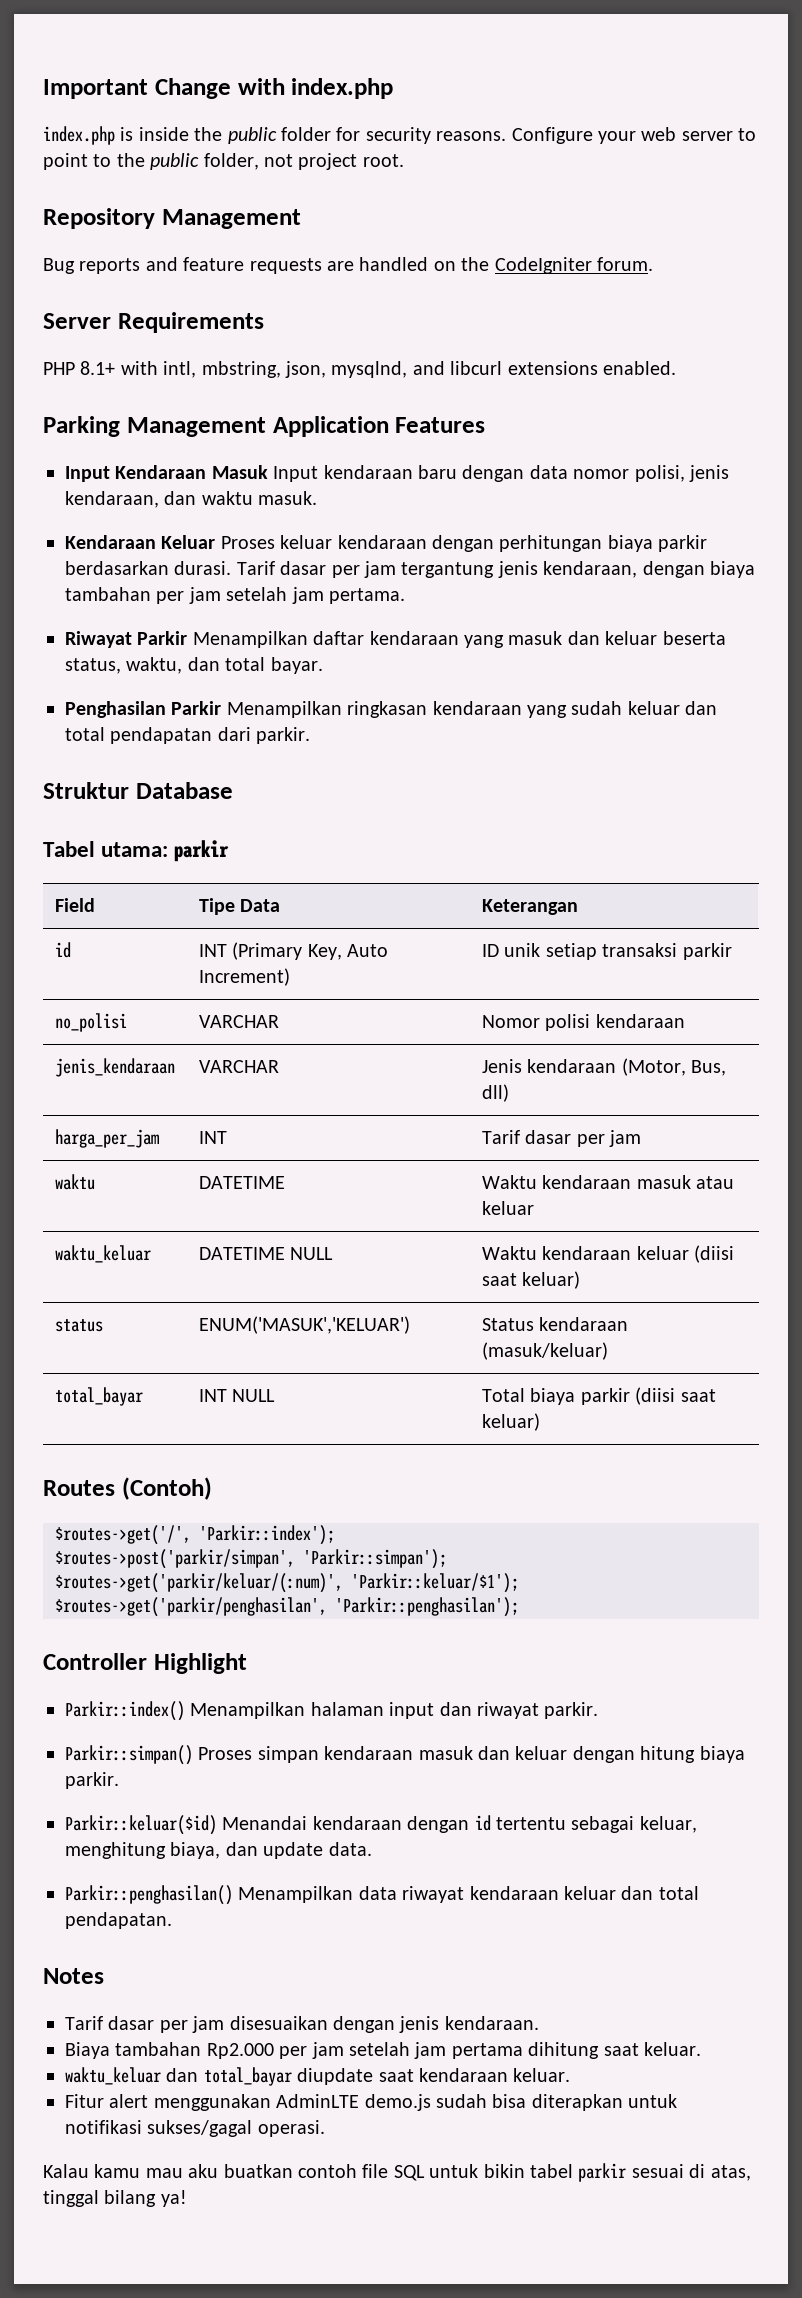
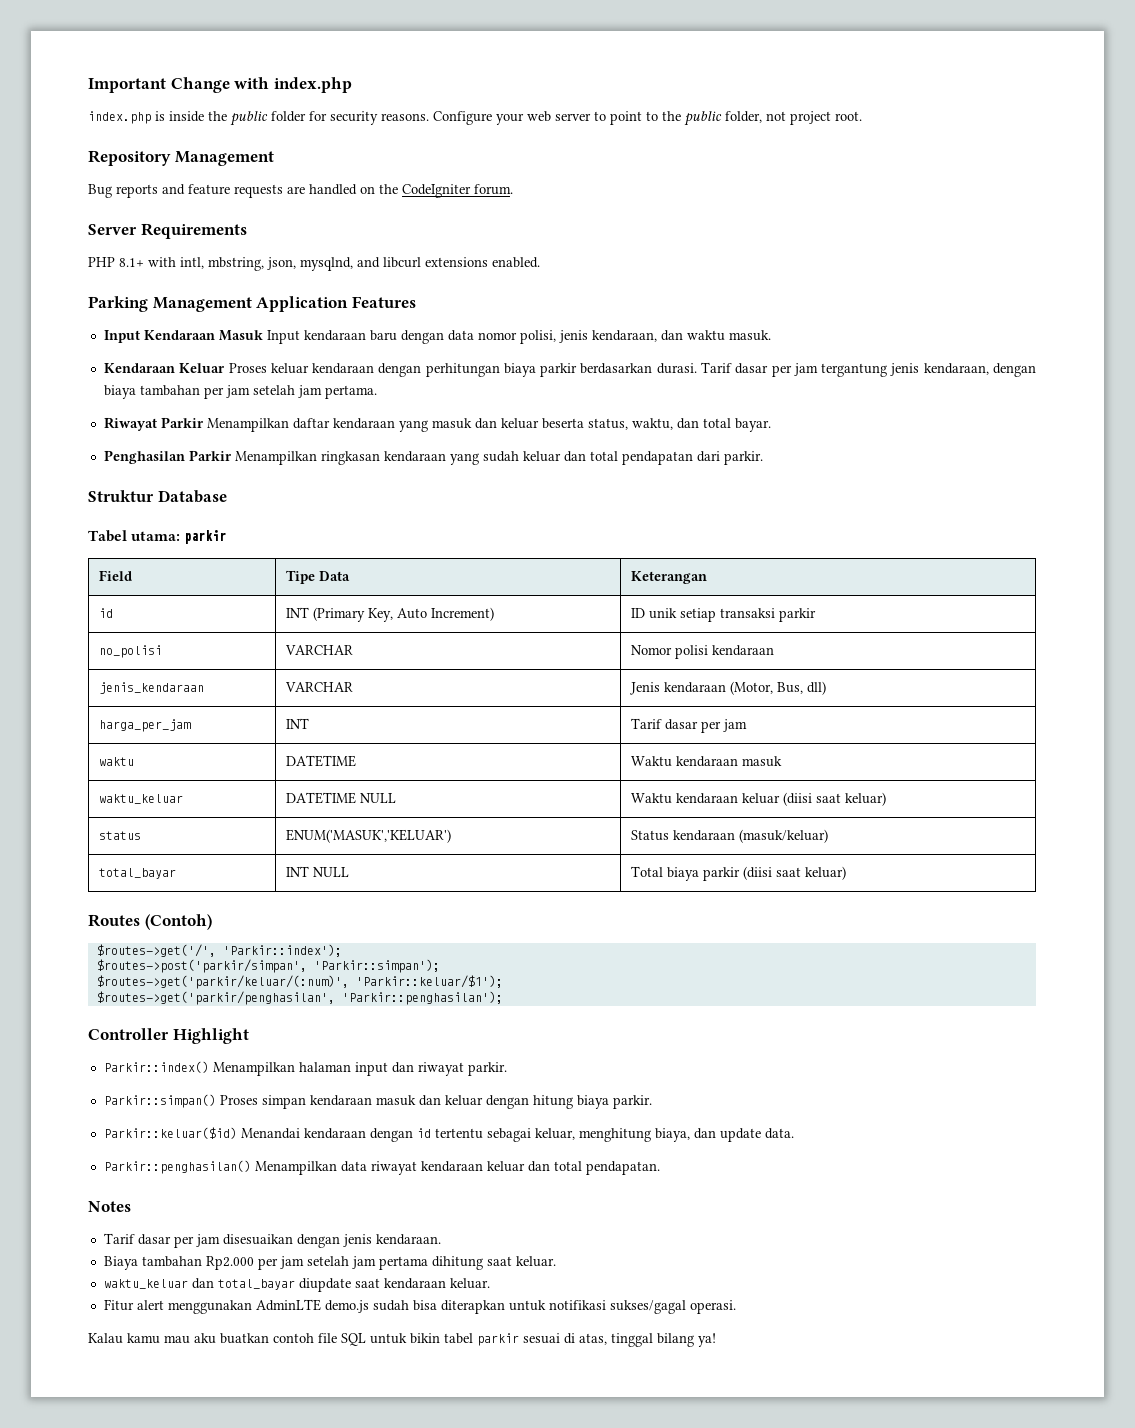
- waktu | DATETIME | Waktu kendaraan masuk atau keluar
+ waktu | DATETIME | Waktu kendaraan masuk

